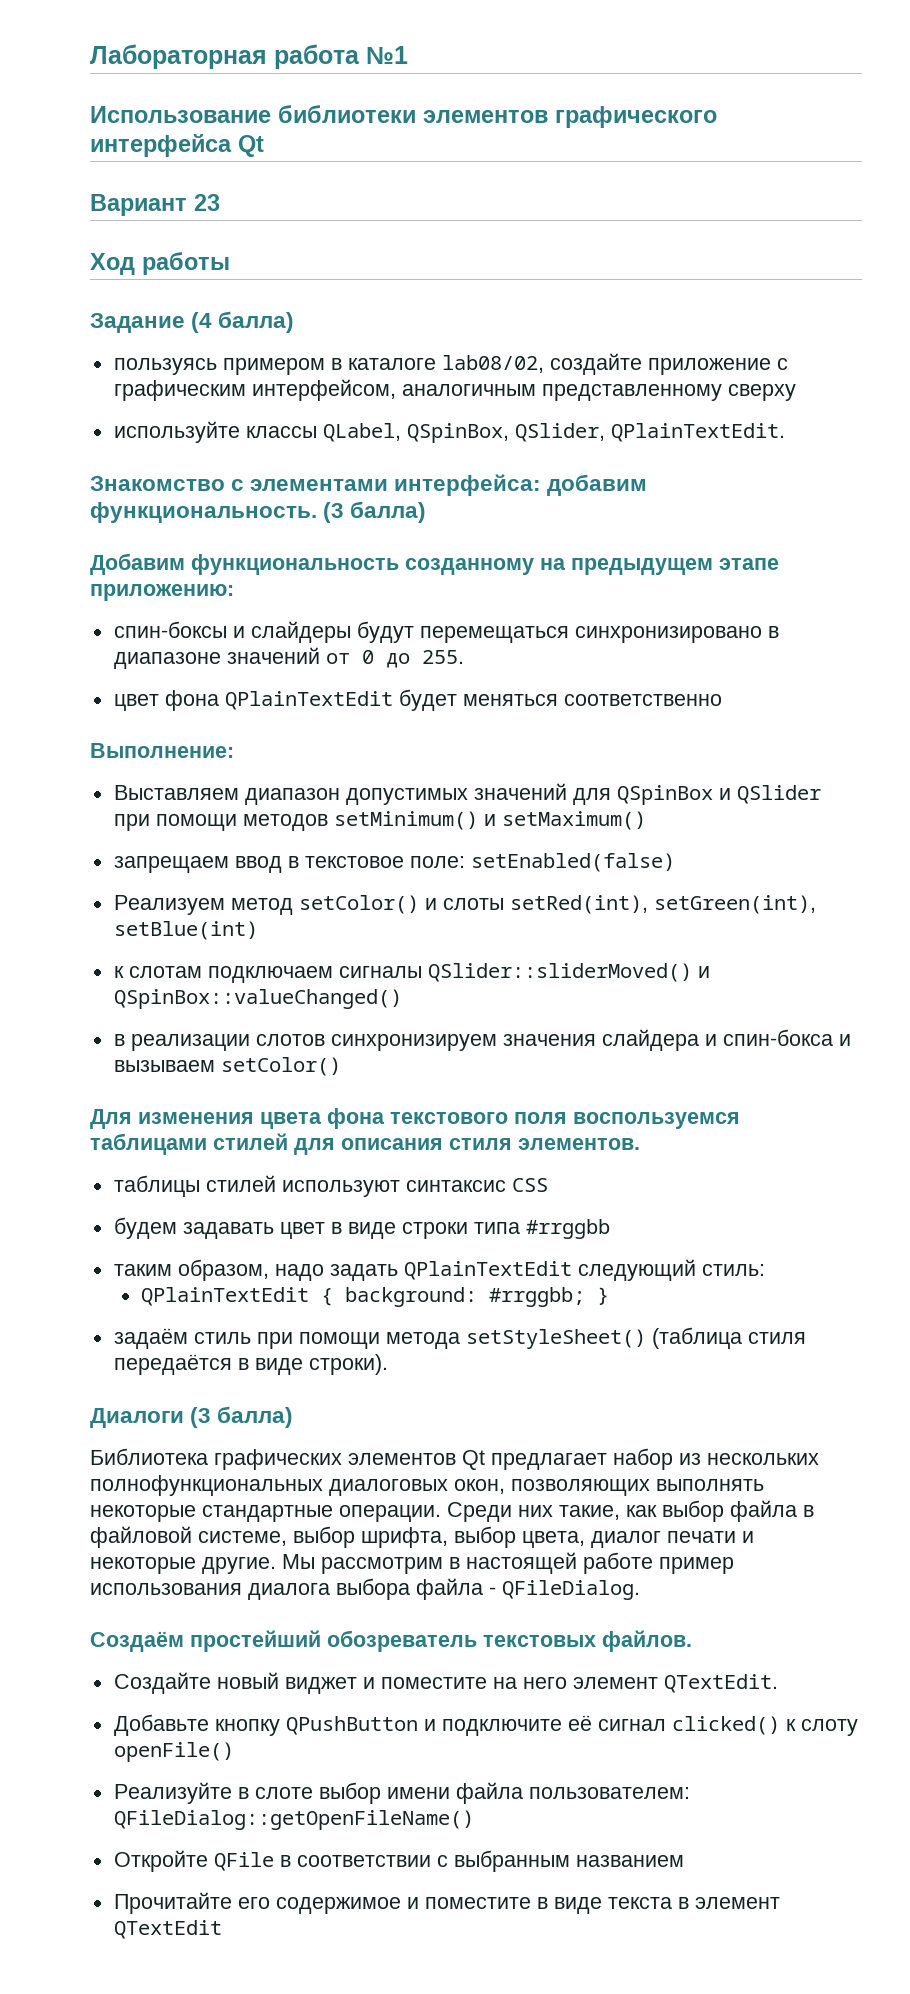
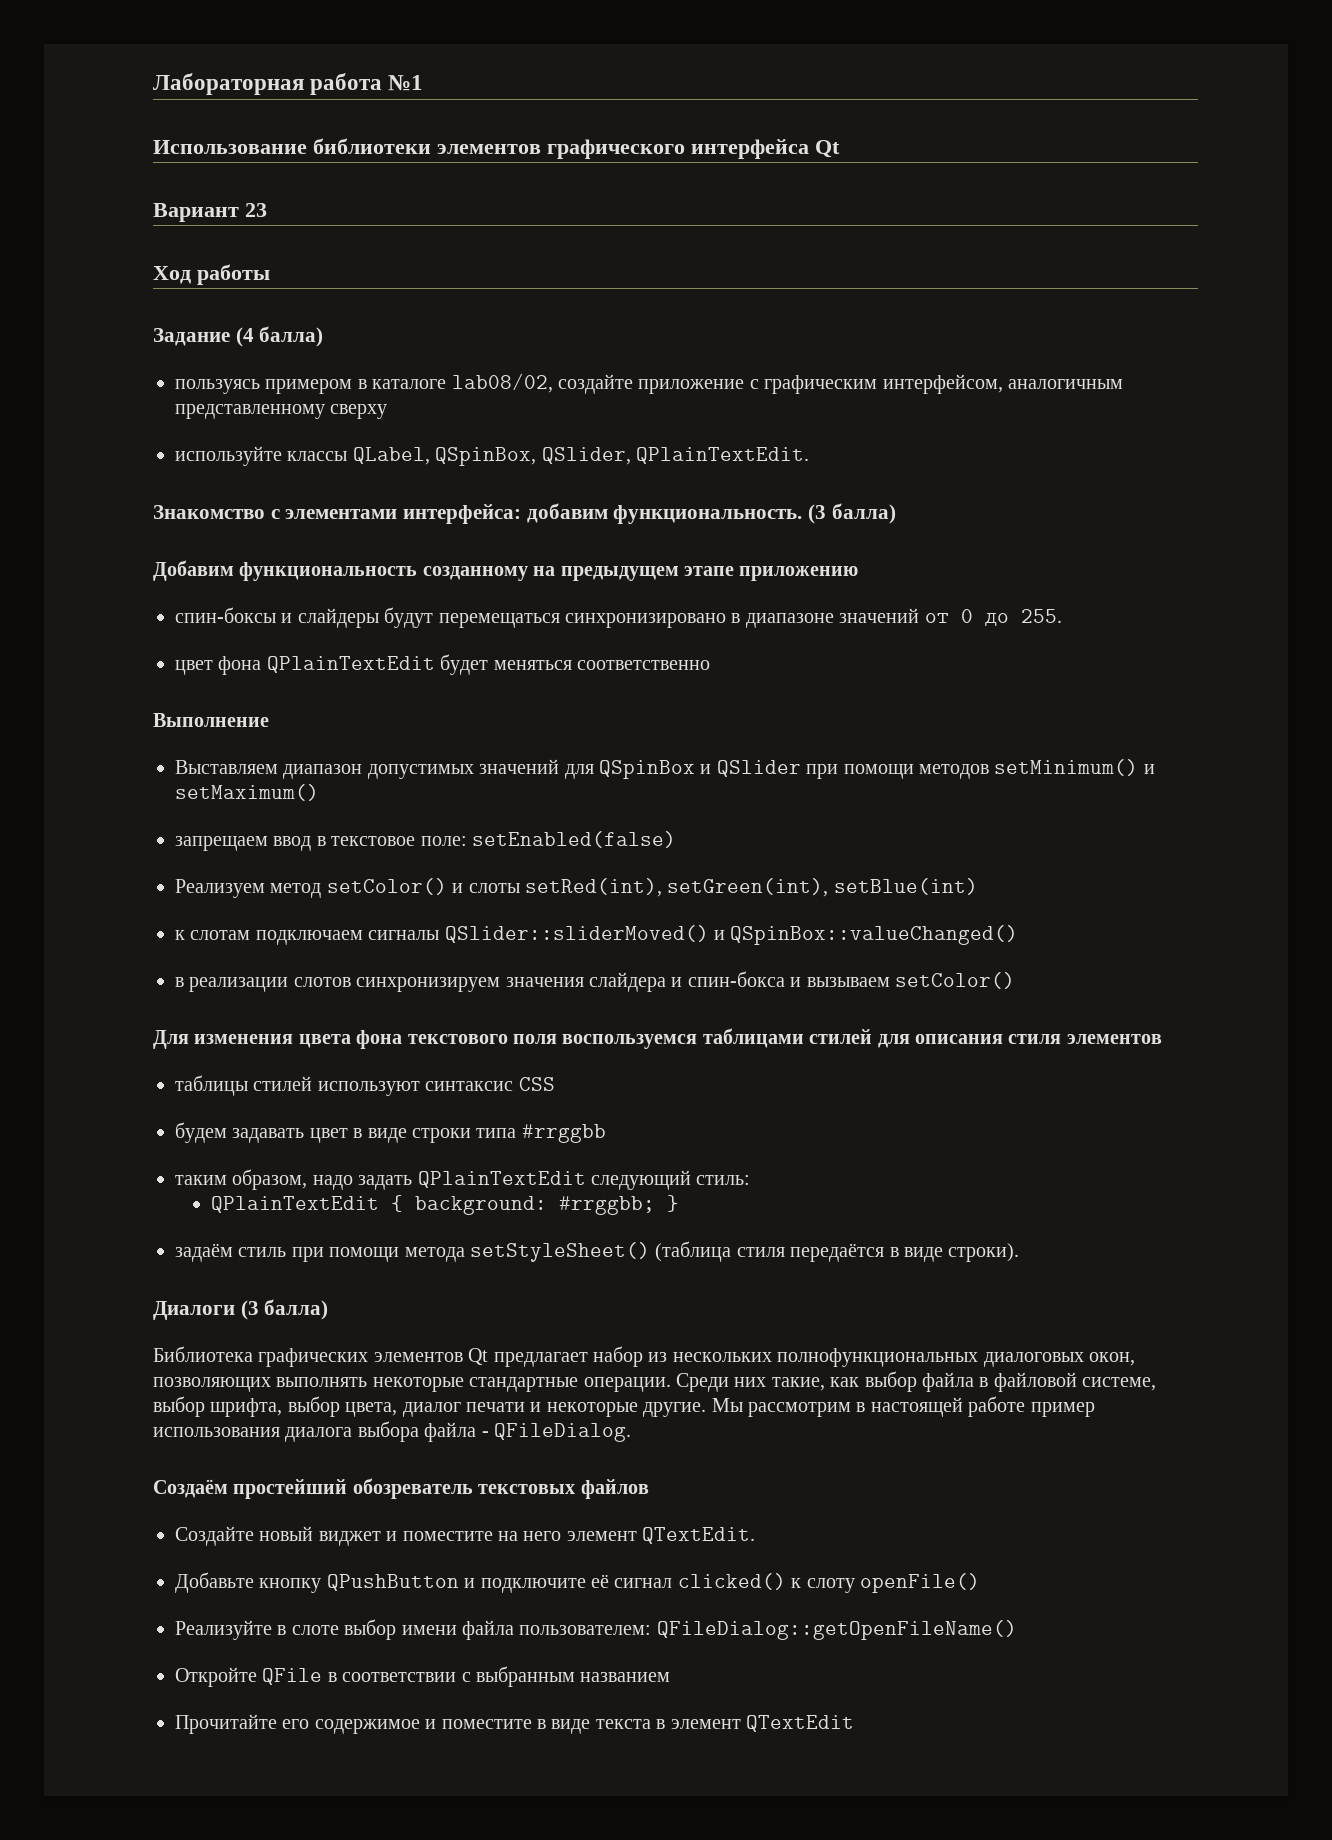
- Добавим функциональность созданному на предыдущем этапе приложению:
+ Добавим функциональность созданному на предыдущем этапе приложению
- Выполнение:
+ Выполнение
- Для изменения цвета фона текстового поля воспользуемся таблицами стилей для описания стиля элементов.
+ Для изменения цвета фона текстового поля воспользуемся таблицами стилей для описания стиля элементов
- Создаём простейший обозреватель текстовых файлов.
+ Создаём простейший обозреватель текстовых файлов

